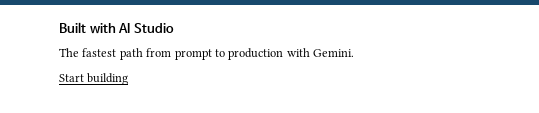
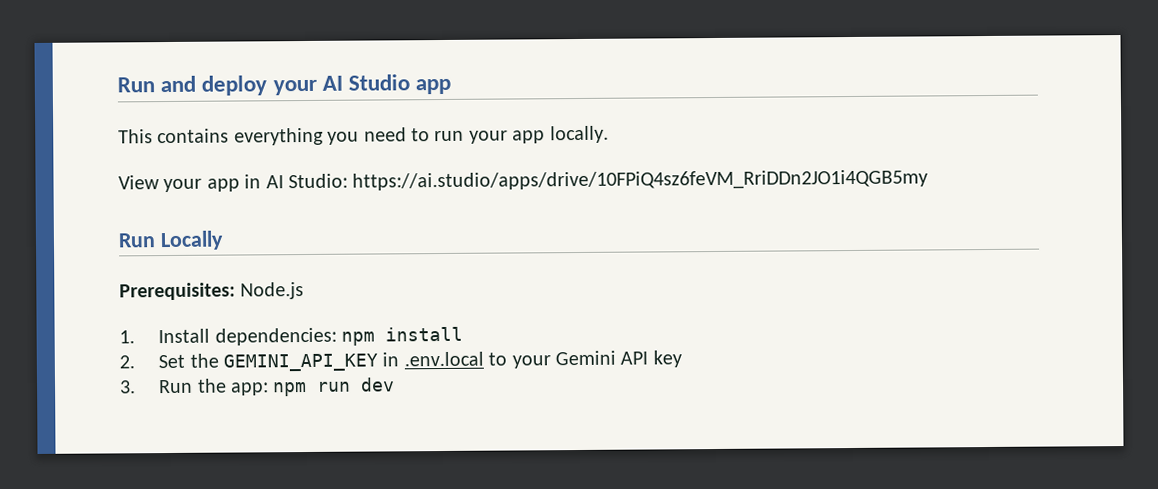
- Built with AI Studio
- The fastest path from prompt to production with Gemini.
- Start building
+ Run and deploy your AI Studio app
+ This contains everything you need to run your app locally.
+ View your app in AI Studio: https://ai.studio/apps/drive/10FPiQ4sz6feVM_RriDDn2JO1i4QGB5my
+ Run Locally
+ Prerequisites: Node.js
+ 1. Install dependencies: npm install
+ 2. Set the GEMINI_API_KEY in .env.local to your Gemini API key
+ 3. Run the app: npm run dev

